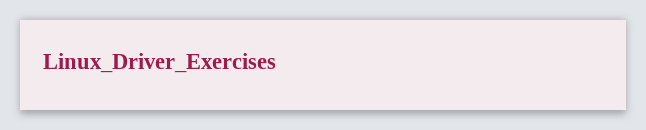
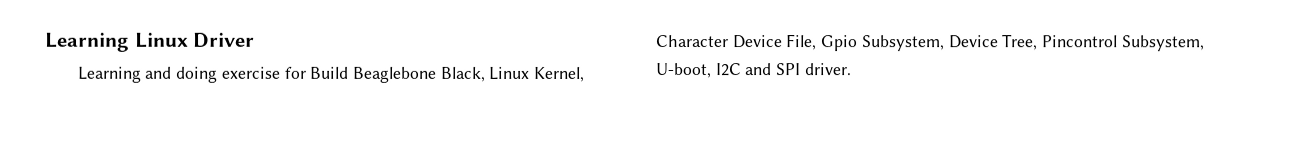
- Linux_Driver_Exercises
+ Learning Linux Driver
+ Learning and doing exercise for Build Beaglebone Black, Linux Kernel, Character Device File, Gpio Subsystem, Device Tree, Pincontrol Subsystem, U-boot, I2C and SPI driver.

